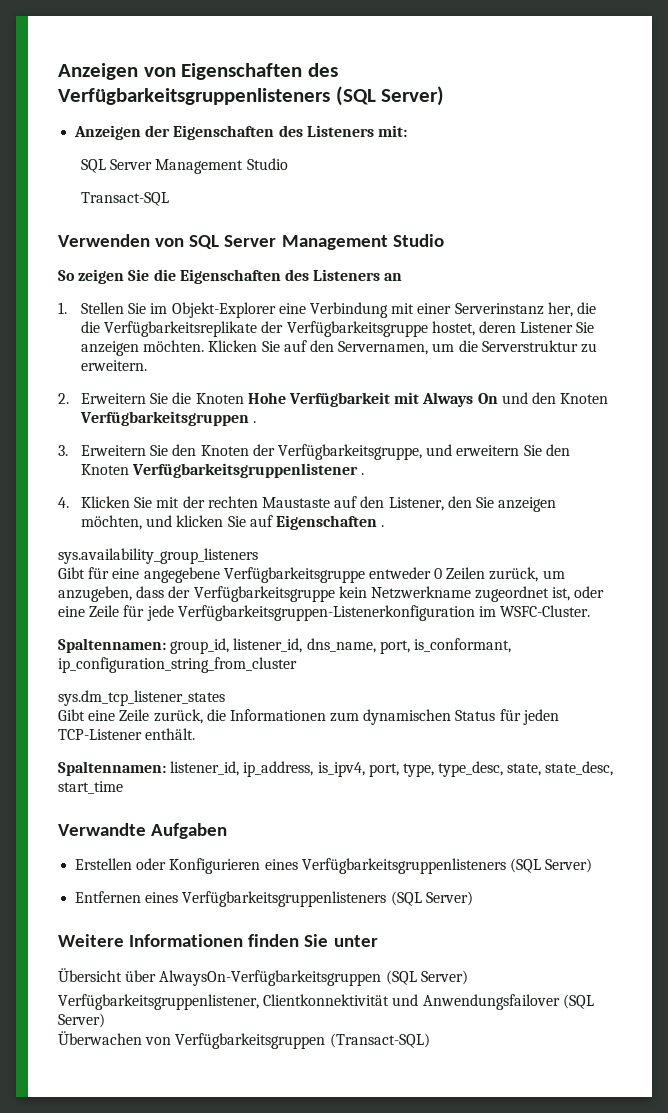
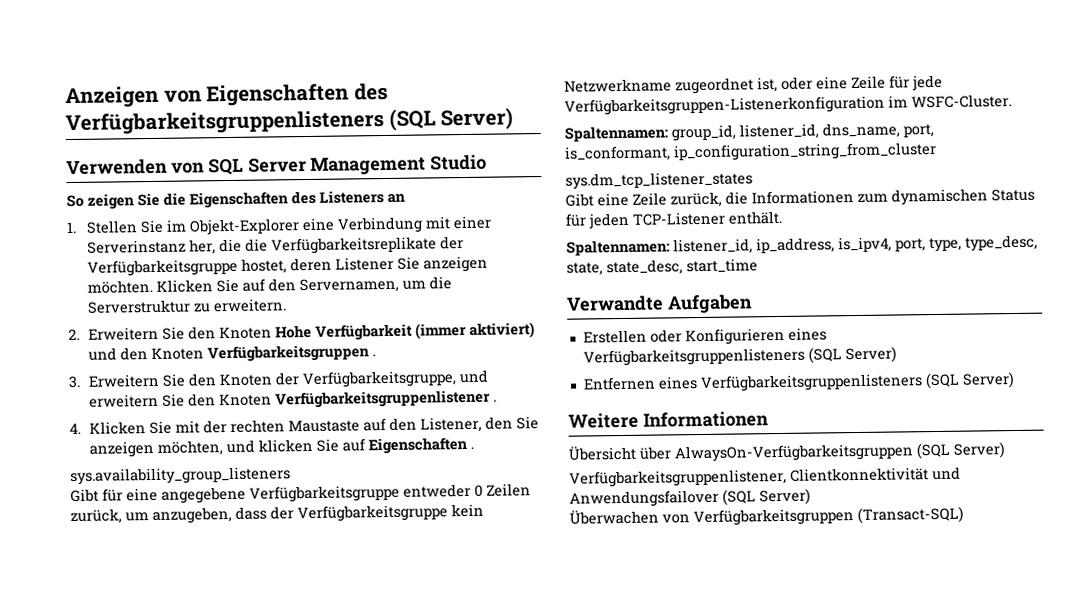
- Anzeigen der Eigenschaften des Listeners mit:
- SQL Server Management Studio
- Transact-SQL
- 2. Erweitern Sie die Knoten Hohe Verfügbarkeit mit Always On und den Knoten Verfügbarkeitsgruppen .
+ 2. Erweitern Sie den Knoten Hohe Verfügbarkeit (immer aktiviert) und den Knoten Verfügbarkeitsgruppen .
- Weitere Informationen finden Sie unter
+ Weitere Informationen

